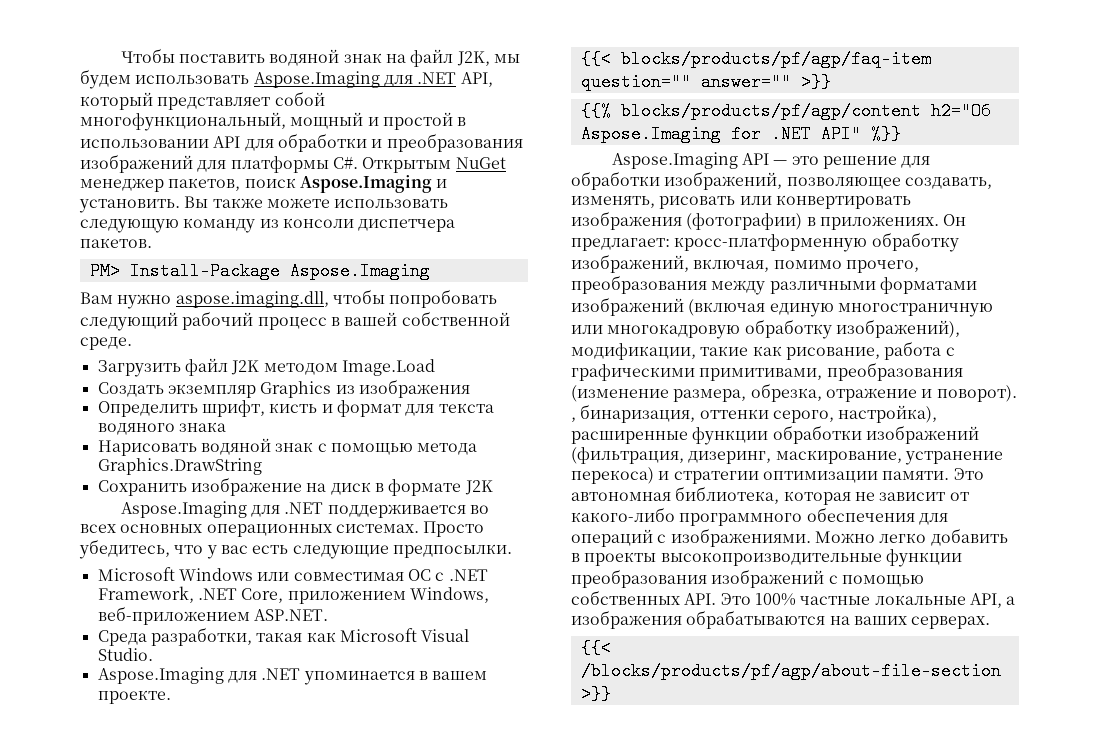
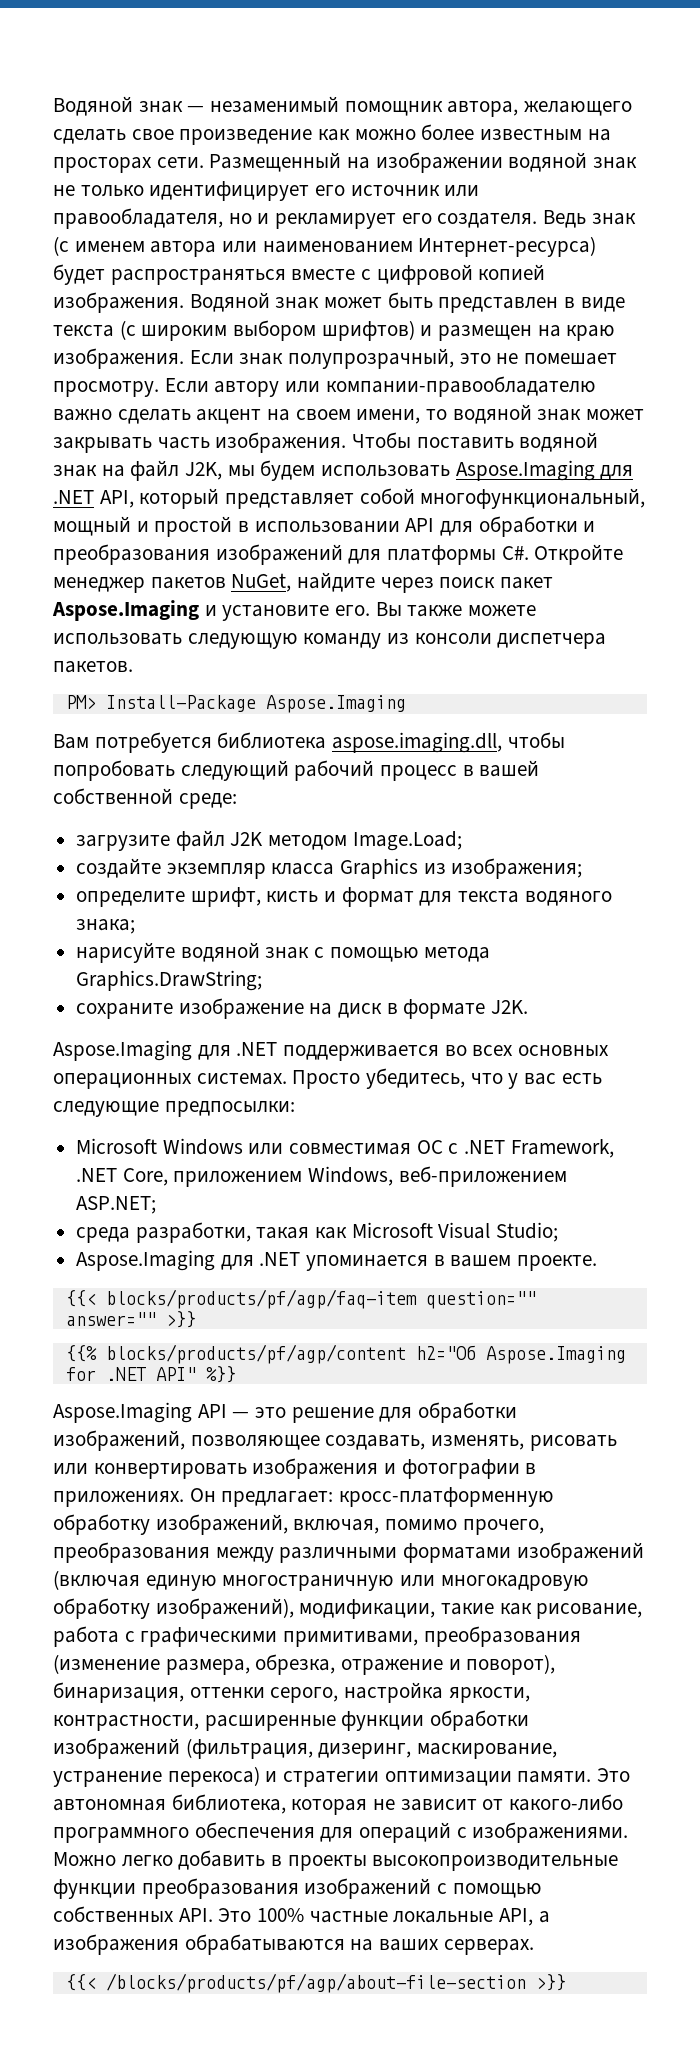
+ Водяной знак — незаменимый помощник автора, желающего сделать свое произведение как можно более известным на просторах сети. Размещенный на изображении водяной знак не только идентифицирует его источник или правообладателя, но и рекламирует его создателя. Ведь знак (с именем автора или наименованием Интернет-ресурса) будет распространяться вместе с цифровой копией изображения. Водяной знак может быть представлен в виде текста (с широким выбором шрифтов) и размещен на краю изображения. Если знак полупрозрачный, это не помешает просмотру. Если автору или компании-правообладателю важно сделать акцент на своем имени, то водяной знак может закрывать часть изображения.
- Чтобы поставить водяной знак на файл J2K, мы будем использовать Aspose.Imaging для .NET API, который представляет собой многофункциональный, мощный и простой в использовании API для обработки и преобразования изображений для платформы C#. Открытым NuGet менеджер пакетов, поиск Aspose.Imaging и установить.
+ Чтобы поставить водяной знак на файл J2K, мы будем использовать Aspose.Imaging для .NET API, который представляет собой многофункциональный, мощный и простой в использовании API для обработки и преобразования изображений для платформы C#. Откройте менеджер пакетов NuGet, найдите через поиск пакет Aspose.Imaging и установите его.
- Вам нужно aspose.imaging.dll, чтобы попробовать следующий рабочий процесс в вашей собственной среде.
- Загрузить файл J2K методом Image.Load
- Создать экземпляр Graphics из изображения
- Определить шрифт, кисть и формат для текста водяного знака
- Нарисовать водяной знак с помощью метода Graphics.DrawString
- Сохранить изображение на диск в формате J2K
+ Вам потребуется библиотека aspose.imaging.dll, чтобы попробовать следующий рабочий процесс в вашей собственной среде:
+ загрузите файл J2K методом Image.Load;
+ создайте экземпляр класса Graphics из изображения;
+ определите шрифт, кисть и формат для текста водяного знака;
+ нарисуйте водяной знак с помощью метода Graphics.DrawString;
+ сохраните изображение на диск в формате J2K.
- Просто убедитесь, что у вас есть следующие предпосылки.
+ Просто убедитесь, что у вас есть следующие предпосылки:
- Microsoft Windows или совместимая ОС с .NET Framework, .NET Core, приложением Windows, веб-приложением ASP.NET.
- Среда разработки, такая как Microsoft Visual Studio.
+ Microsoft Windows или совместимая ОС с .NET Framework, .NET Core, приложением Windows, веб-приложением ASP.NET;
+ среда разработки, такая как Microsoft Visual Studio;
- Aspose.Imaging API — это решение для обработки изображений, позволяющее создавать, изменять, рисовать или конвертировать изображения (фотографии) в приложениях.
+ Aspose.Imaging API — это решение для обработки изображений, позволяющее создавать, изменять, рисовать или конвертировать изображения и фотографии в приложениях.
- Он предлагает: кросс-платформенную обработку изображений, включая, помимо прочего, преобразования между различными форматами изображений (включая единую многостраничную или многокадровую обработку изображений), модификации, такие как рисование, работа с графическими примитивами, преобразования (изменение размера, обрезка, отражение и поворот). , бинаризация, оттенки серого, настройка), расширенные функции обработки изображений (фильтрация, дизеринг, маскирование, устранение перекоса) и стратегии оптимизации памяти.
+ Он предлагает: кросс-платформенную обработку изображений, включая, помимо прочего, преобразования между различными форматами изображений (включая единую многостраничную или многокадровую обработку изображений), модификации, такие как рисование, работа с графическими примитивами, преобразования (изменение размера, обрезка, отражение и поворот), бинаризация, оттенки серого, настройка яркости, контрастности, расширенные функции обработки изображений (фильтрация, дизеринг, маскирование, устранение перекоса) и стратегии оптимизации памяти.

